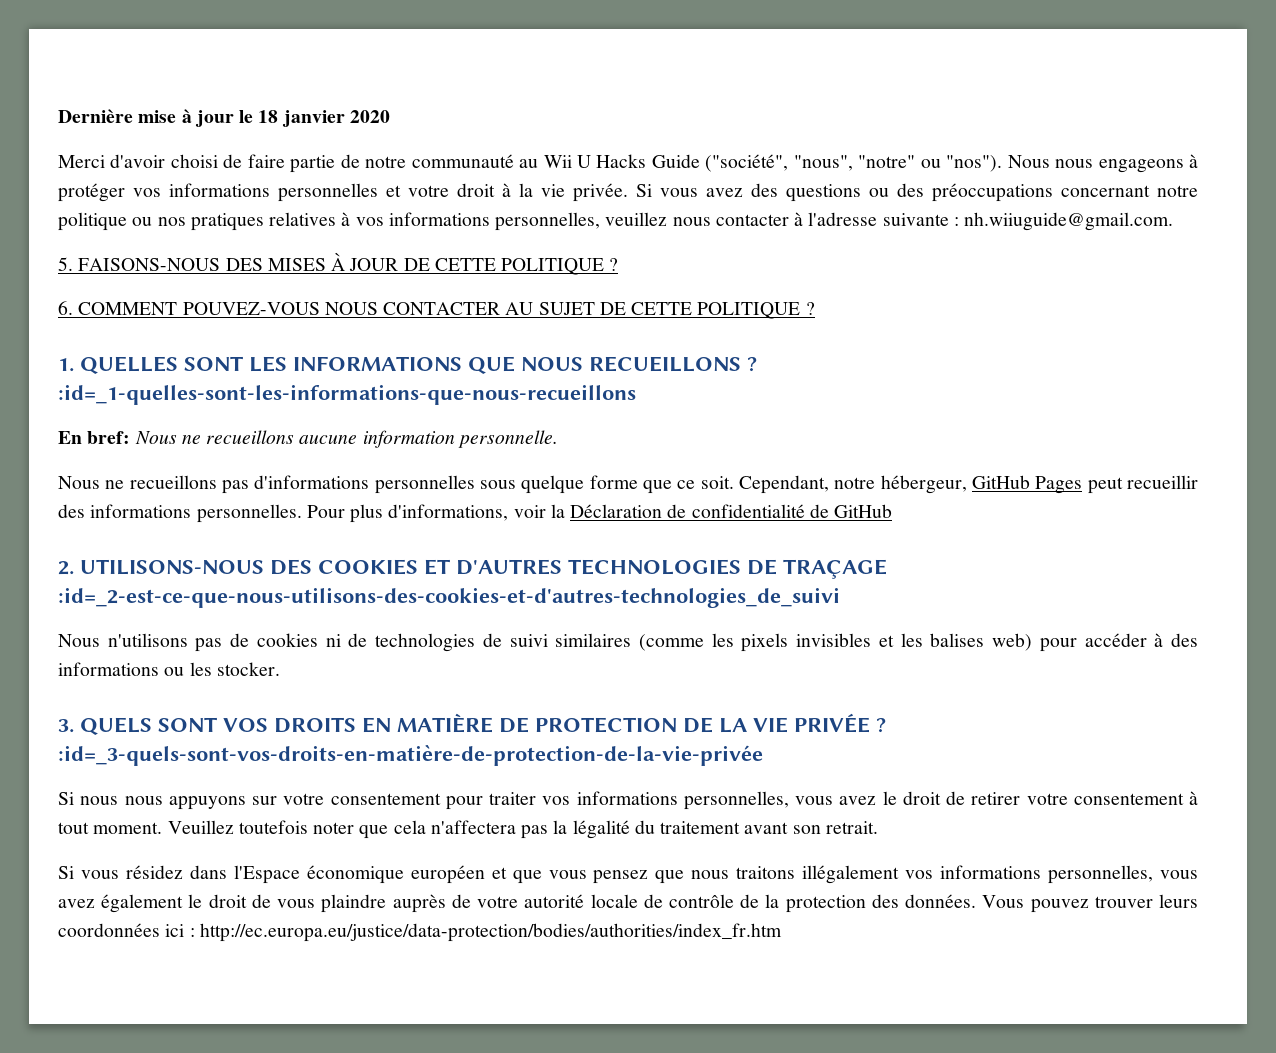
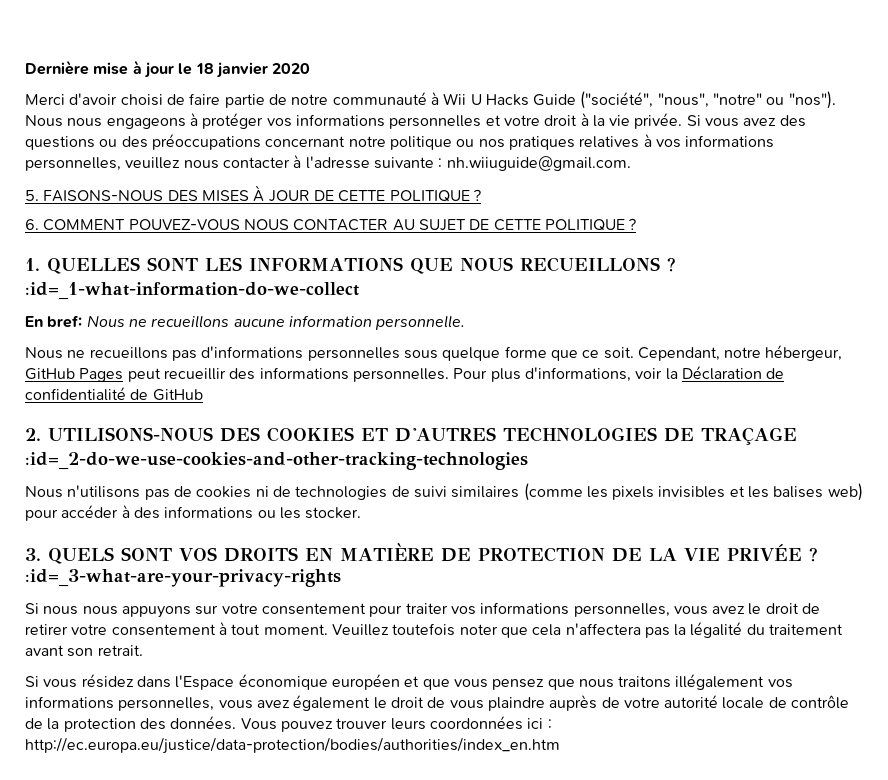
- Merci d'avoir choisi de faire partie de notre communauté au Wii U Hacks Guide ("société", "nous", "notre" ou "nos").
+ Merci d'avoir choisi de faire partie de notre communauté à Wii U Hacks Guide ("société", "nous", "notre" ou "nos").
- 1. QUELLES SONT LES INFORMATIONS QUE NOUS RECUEILLONS ? :id=_1-quelles-sont-les-informations-que-nous-recueillons
+ 1. QUELLES SONT LES INFORMATIONS QUE NOUS RECUEILLONS ? :id=_1-what-information-do-we-collect
- 2. UTILISONS-NOUS DES COOKIES ET D'AUTRES TECHNOLOGIES DE TRAÇAGE :id=_2-est-ce-que-nous-utilisons-des-cookies-et-d'autres-technologies_de_suivi
+ 2. UTILISONS-NOUS DES COOKIES ET D'AUTRES TECHNOLOGIES DE TRAÇAGE :id=_2-do-we-use-cookies-and-other-tracking-technologies
- 3. QUELS SONT VOS DROITS EN MATIÈRE DE PROTECTION DE LA VIE PRIVÉE ? :id=_3-quels-sont-vos-droits-en-matière-de-protection-de-la-vie-privée
+ 3. QUELS SONT VOS DROITS EN MATIÈRE DE PROTECTION DE LA VIE PRIVÉE ? :id=_3-what-are-your-privacy-rights
- Vous pouvez trouver leurs coordonnées ici : http://ec.europa.eu/justice/data-protection/bodies/authorities/index_fr.htm
+ Vous pouvez trouver leurs coordonnées ici : http://ec.europa.eu/justice/data-protection/bodies/authorities/index_en.htm

